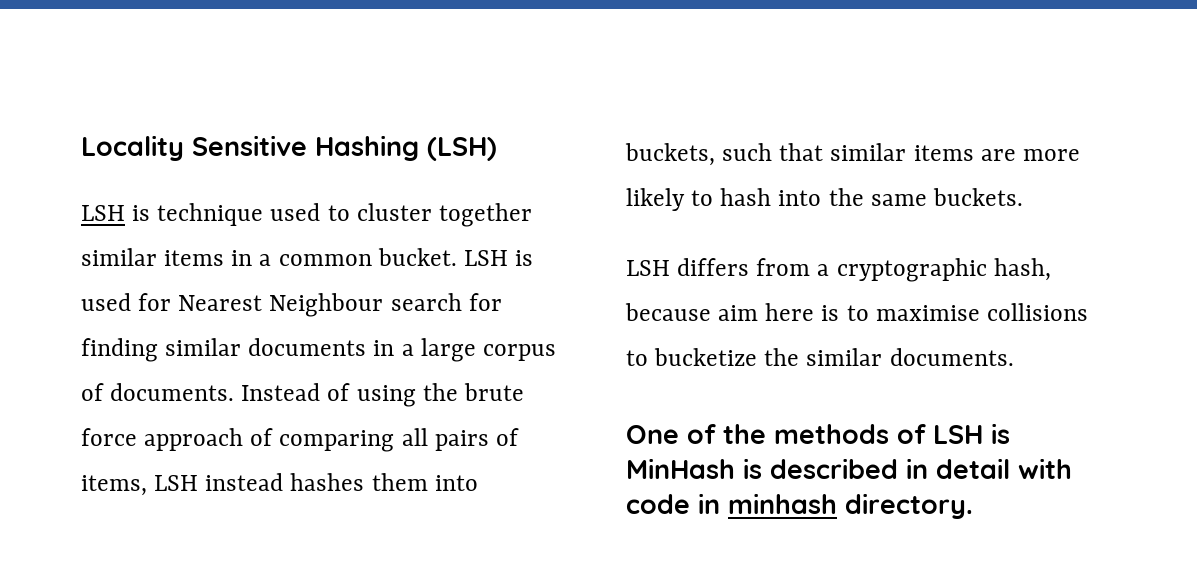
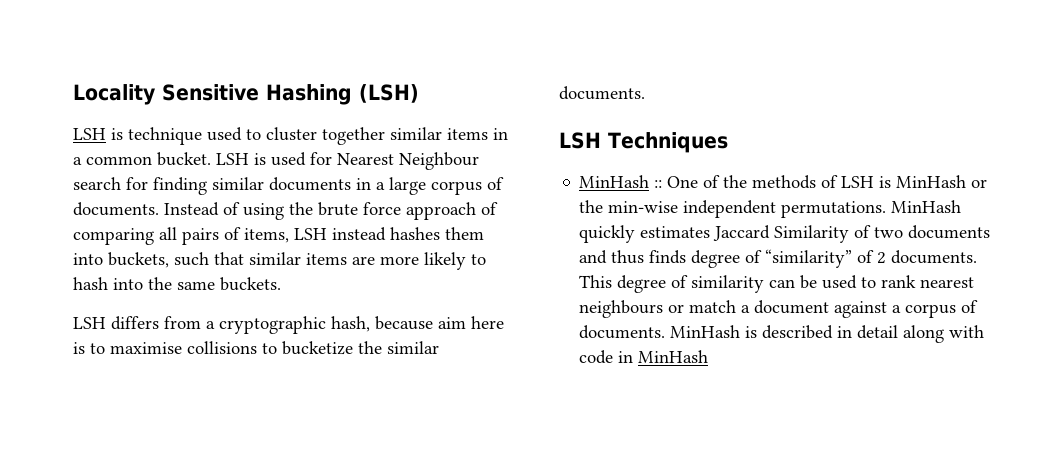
- One of the methods of LSH is MinHash is described in detail with code in minhash directory.
+ LSH Techniques
+ MinHash :: One of the methods of LSH is MinHash or the min-wise independent permutations. MinHash quickly estimates Jaccard Similarity of two documents and thus finds degree of “similarity” of 2 documents. This degree of similarity can be used to rank nearest neighbours or match a document against a corpus of documents. MinHash is described in detail along with code in MinHash

